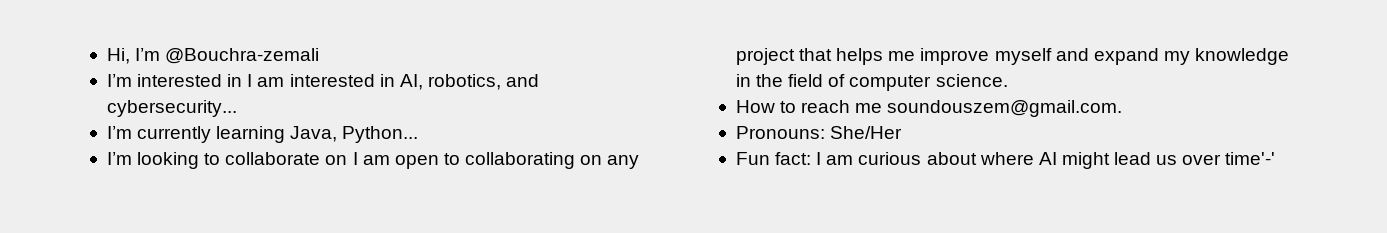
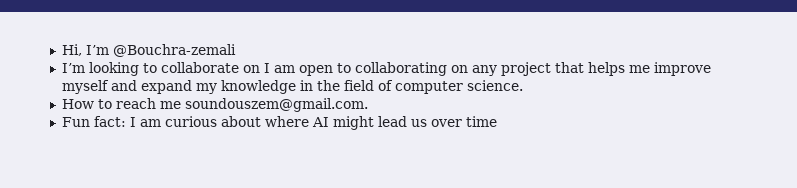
- I’m interested in I am interested in AI, robotics, and cybersecurity...
- I’m currently learning Java, Python...
- Pronouns: She/Her
- Fun fact: I am curious about where AI might lead us over time'-'
+ Fun fact: I am curious about where AI might lead us over time

